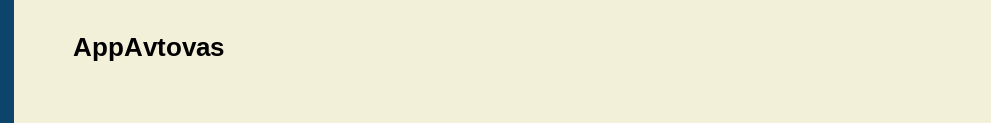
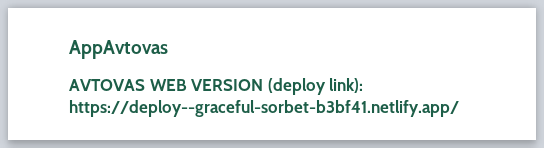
+ AVTOVAS WEB VERSION (deploy link): https://deploy--graceful-sorbet-b3bf41.netlify.app/

